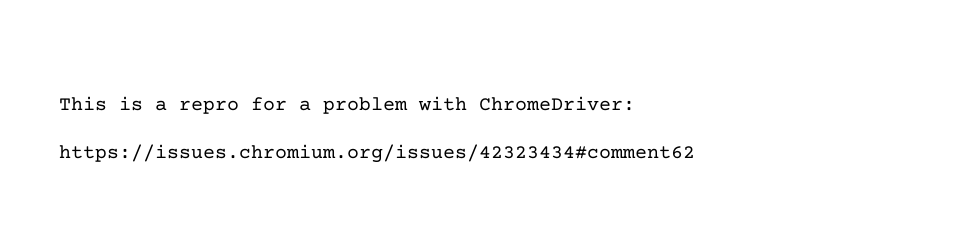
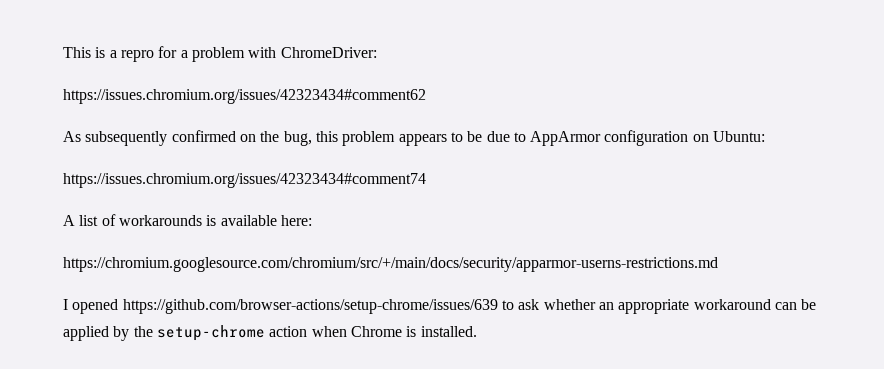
+ As subsequently confirmed on the bug, this problem appears to be due to AppArmor configuration on Ubuntu:
+ https://issues.chromium.org/issues/42323434#comment74
+ A list of workarounds is available here:
+ https://chromium.googlesource.com/chromium/src/+/main/docs/security/apparmor-userns-restrictions.md
+ I opened https://github.com/browser-actions/setup-chrome/issues/639 to ask whether an appropriate workaround can be applied by the setup-chrome action when Chrome is installed.

